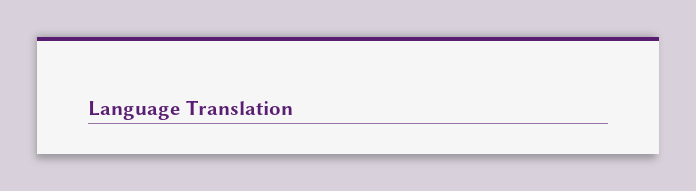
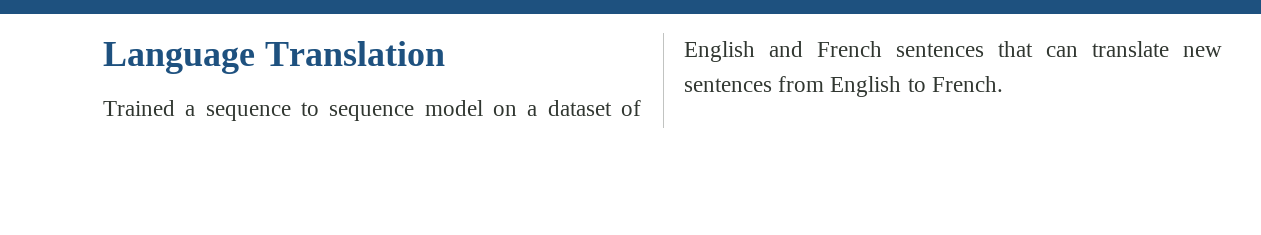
+ Trained a sequence to sequence model on a dataset of English and French sentences that can translate new sentences from English to French.

